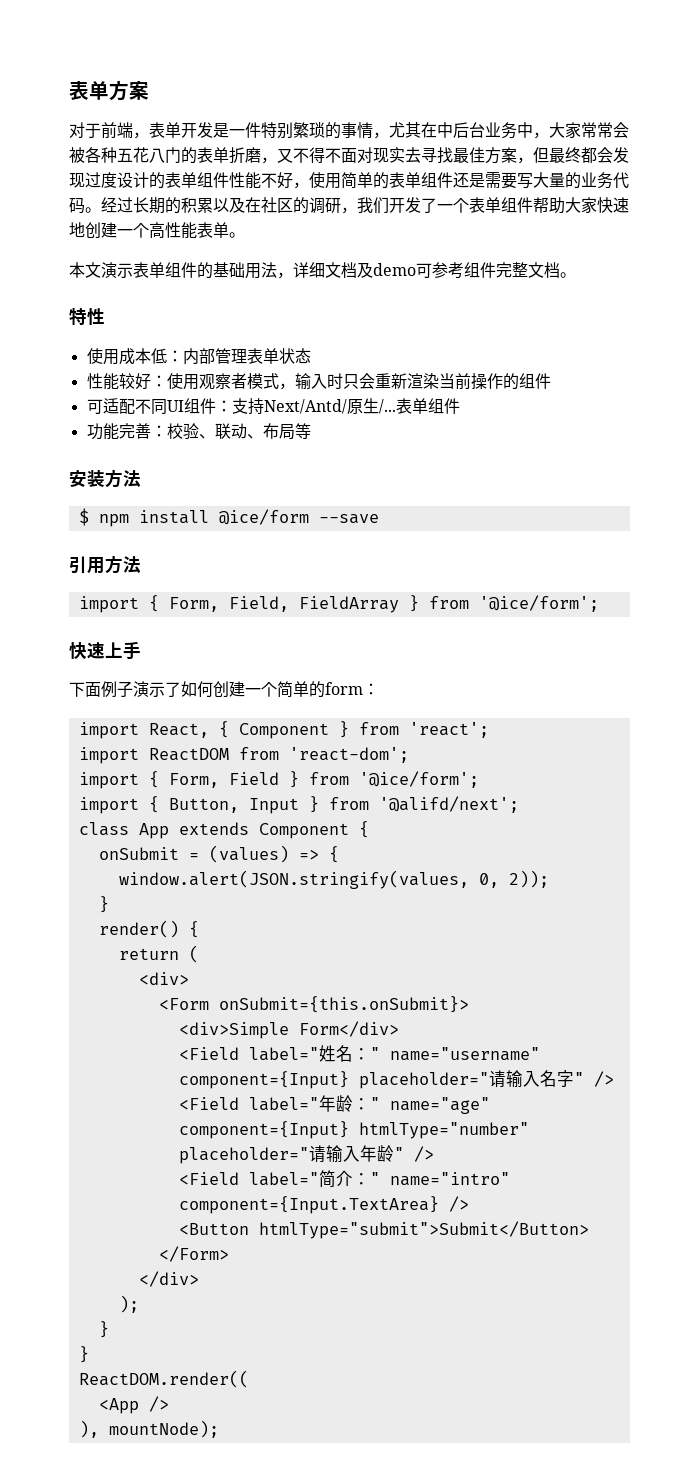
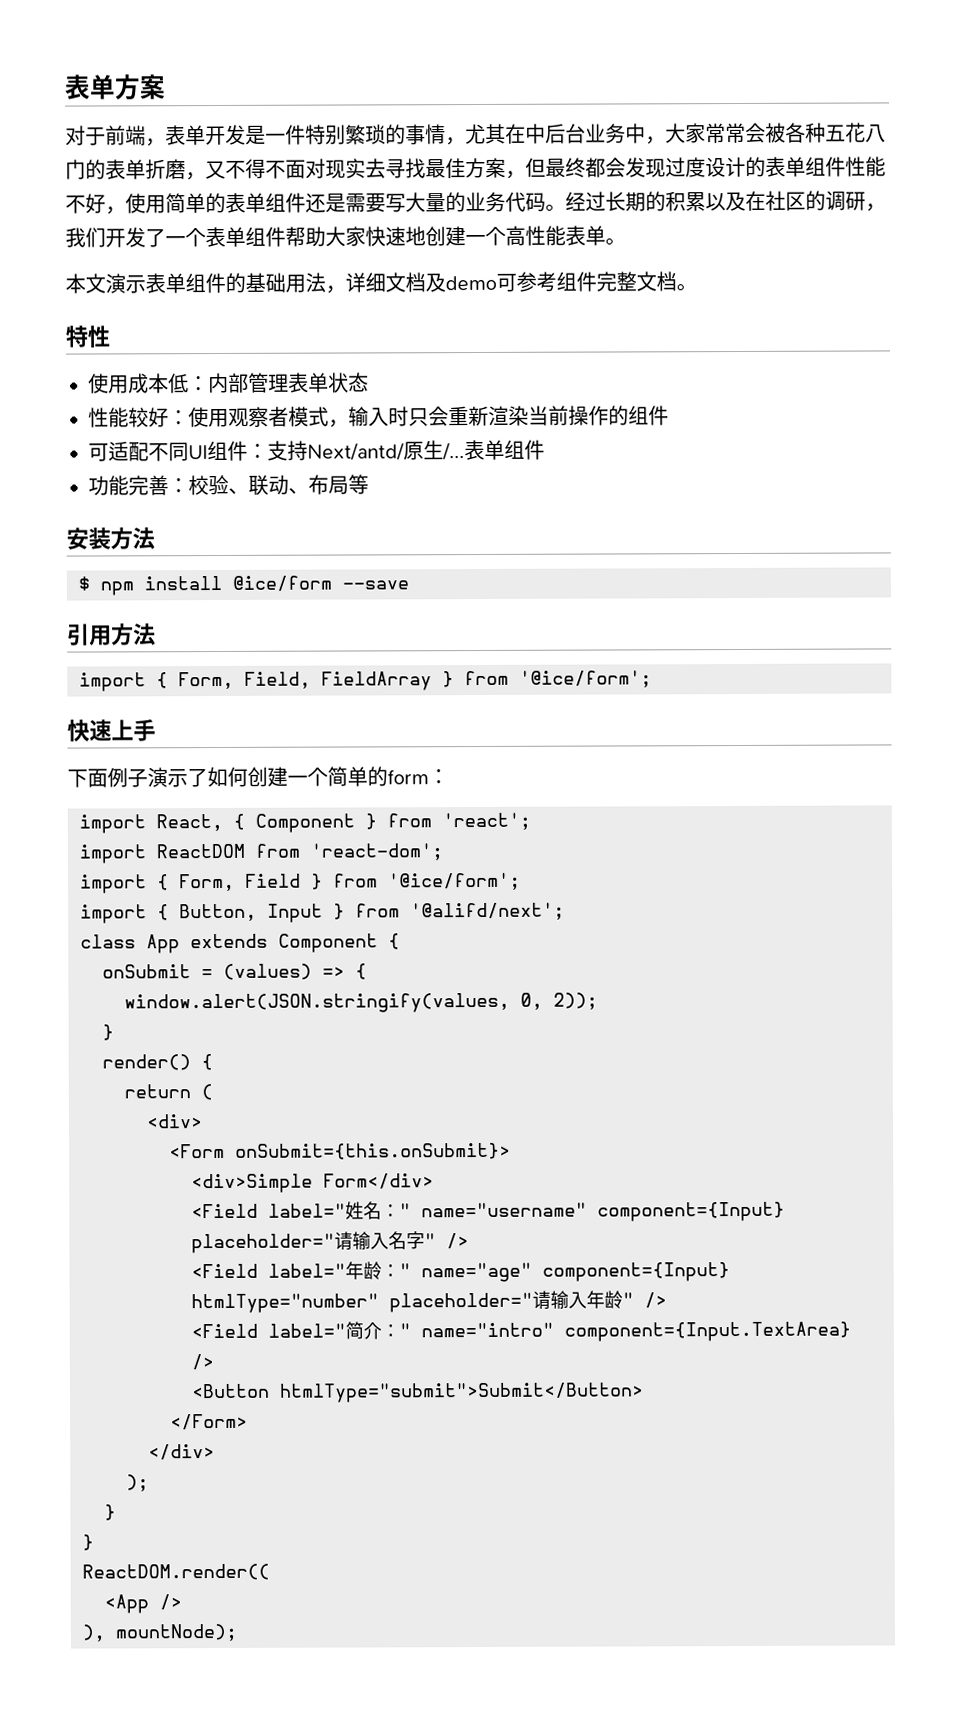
- 可适配不同UI组件：支持Next/Antd/原生/...
+ 可适配不同UI组件：支持Next/antd/原生/...

